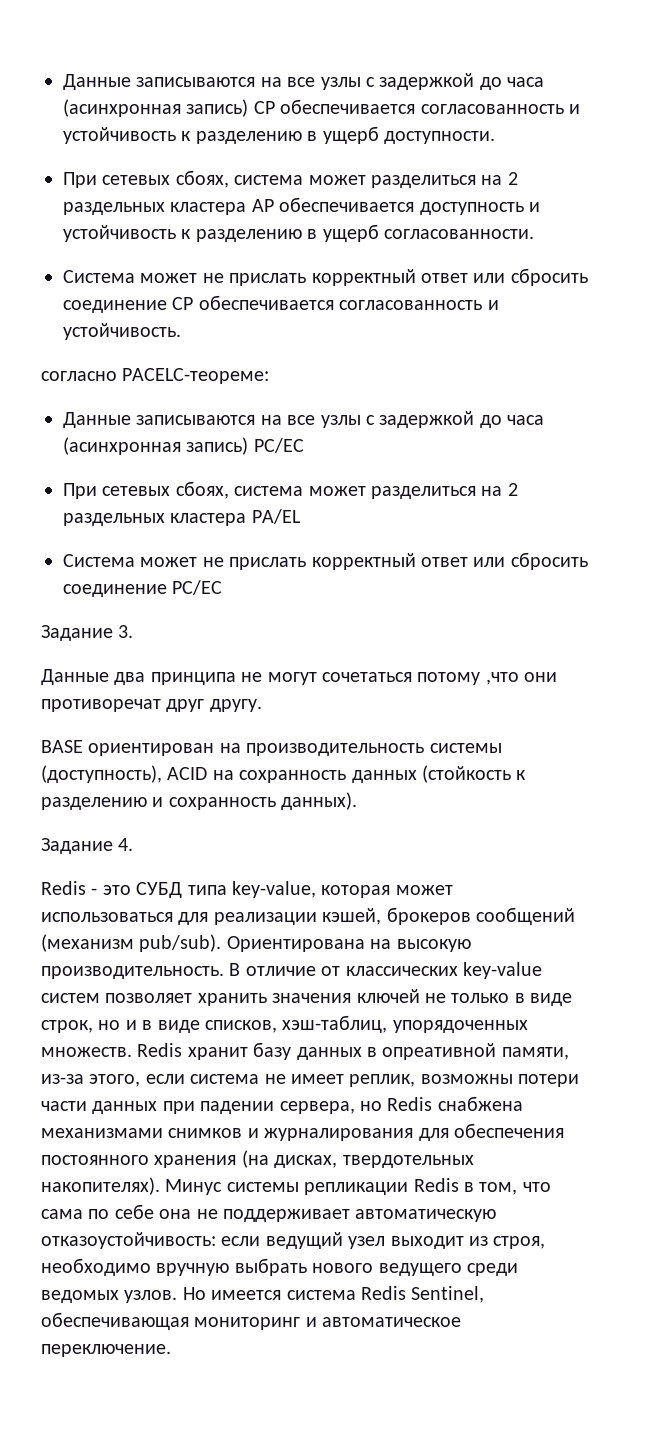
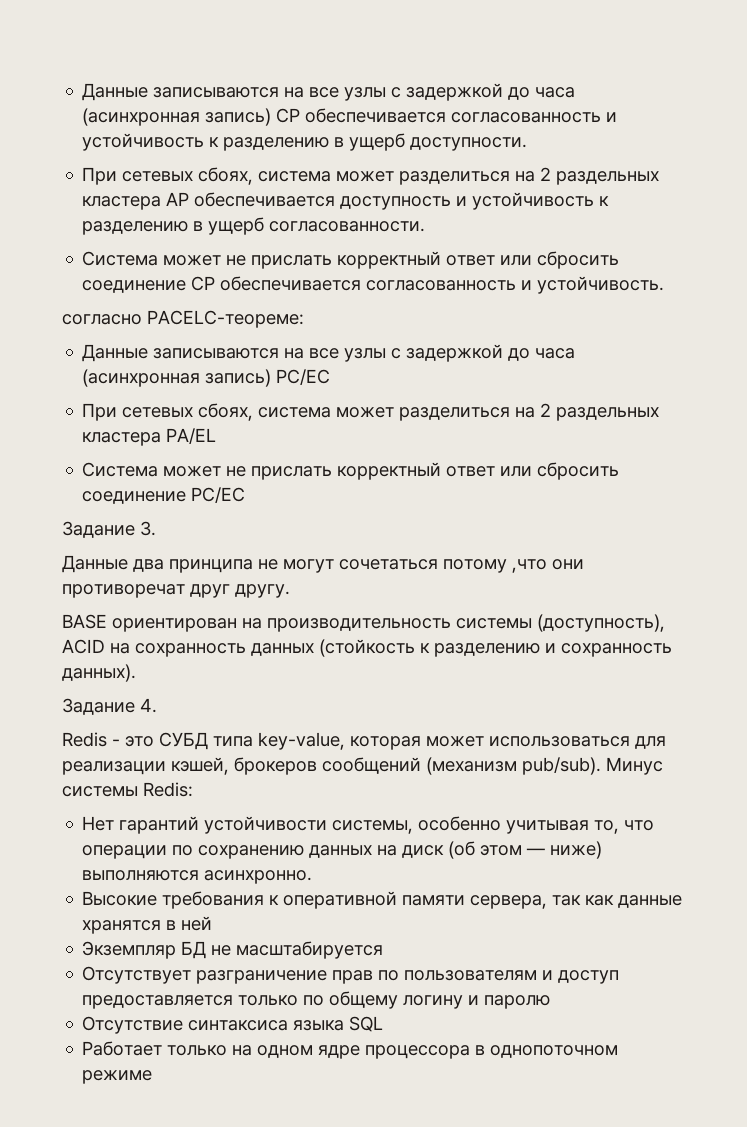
- Ориентирована на высокую производительность. В отличие от классических key-value систем позволяет хранить значения ключей не только в виде строк, но и в виде списков, хэш-таблиц, упорядоченных множеств. Redis хранит базу данных в опреативной памяти, из-за этого, если система не имеет реплик, возможны потери части данных при падении сервера, но Redis снабжена механизмами снимков и журналирования для обеспечения постоянного хранения (на дисках, твердотельных накопителях). Минус системы репликации Redis в том, что сама по себе она не поддерживает автоматическую отказоустойчивость: если ведущий узел выходит из строя, необходимо вручную выбрать нового ведущего среди ведомых узлов. Но имеется система Redis Sentinel, обеспечивающая мониторинг и автоматическое переключение.
+ Минус системы Redis:
+ Нет гарантий устойчивости системы, особенно учитывая то, что операции по сохранению данных на диск (об этом — ниже) выполняются асинхронно.
+ Высокие требования к оперативной памяти сервера, так как данные хранятся в ней
+ Экземпляр БД не масштабируется
+ Отсутствует разграничение прав по пользователям и доступ предоставляется только по общему логину и паролю
+ Отсутствие синтаксиса языка SQL
+ Работает только на одном ядре процессора в однопоточном режиме

